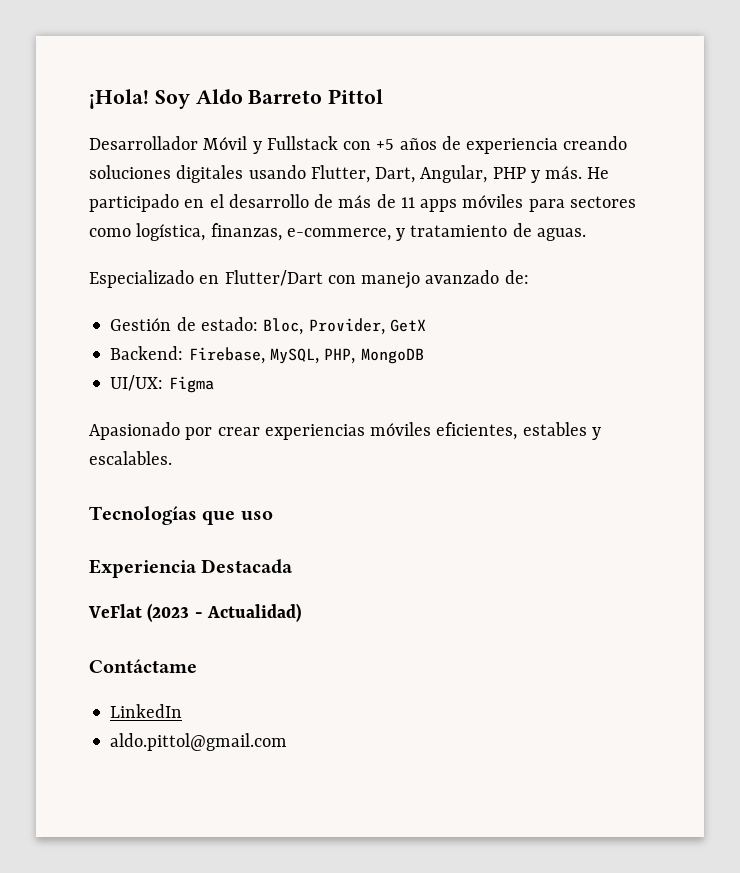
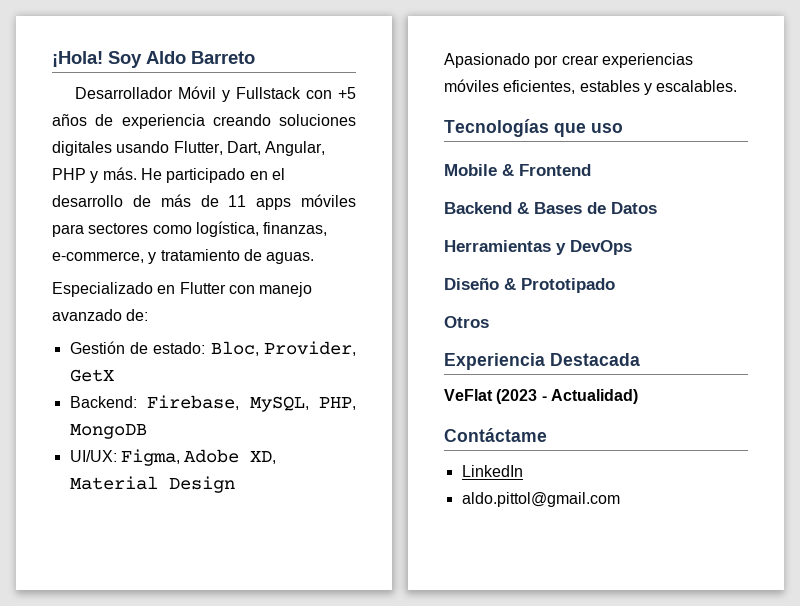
- Soy Aldo Barreto Pittol
+ Soy Aldo Barreto
- Especializado en Flutter/Dart con manejo avanzado de:
+ Especializado en Flutter con manejo avanzado de:
- UI/UX: Figma
+ UI/UX: Figma, Adobe XD, Material Design
+ Mobile & Frontend
+ Backend & Bases de Datos
+ Herramientas y DevOps
+ Diseño & Prototipado
+ Otros

